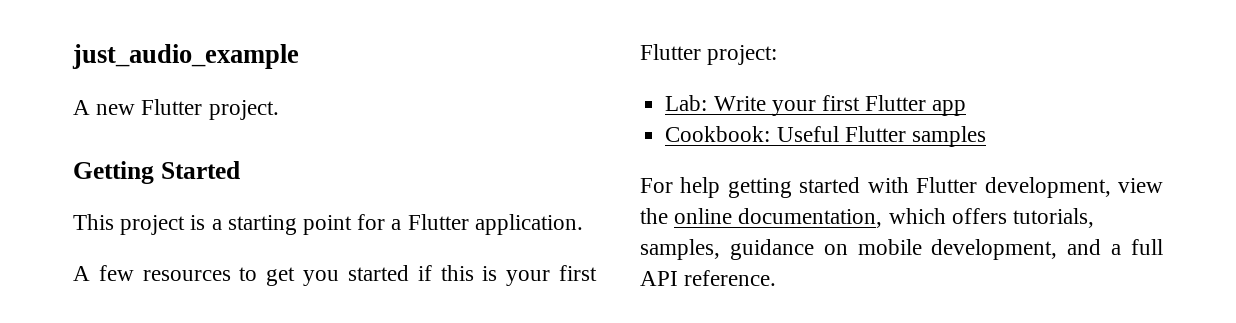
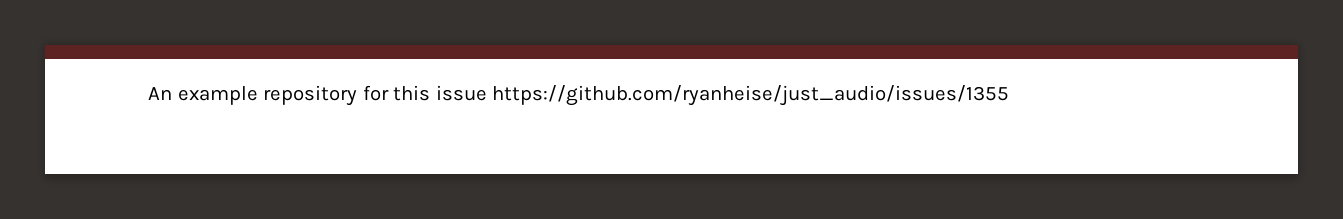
- just_audio_example
- A new Flutter project.
- Getting Started
- This project is a starting point for a Flutter application.
- A few resources to get you started if this is your first Flutter project:
- Lab: Write your first Flutter app
- Cookbook: Useful Flutter samples
- For help getting started with Flutter development, view the online documentation, which offers tutorials, samples, guidance on mobile development, and a full API reference.
+ An example repository for this issue https://github.com/ryanheise/just_audio/issues/1355

